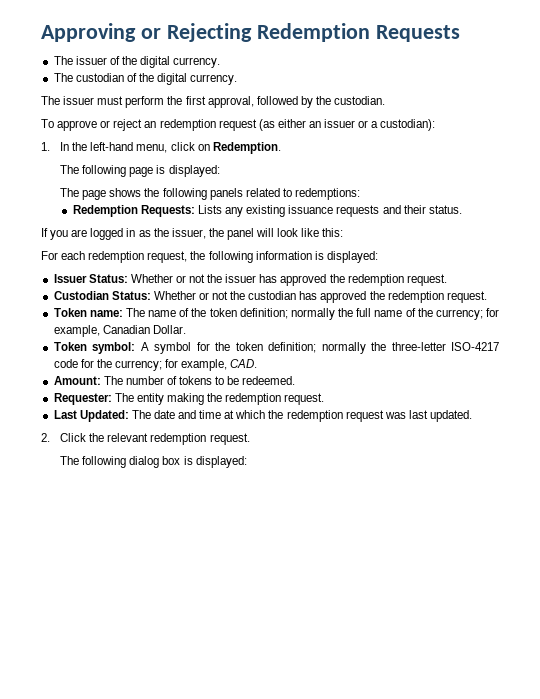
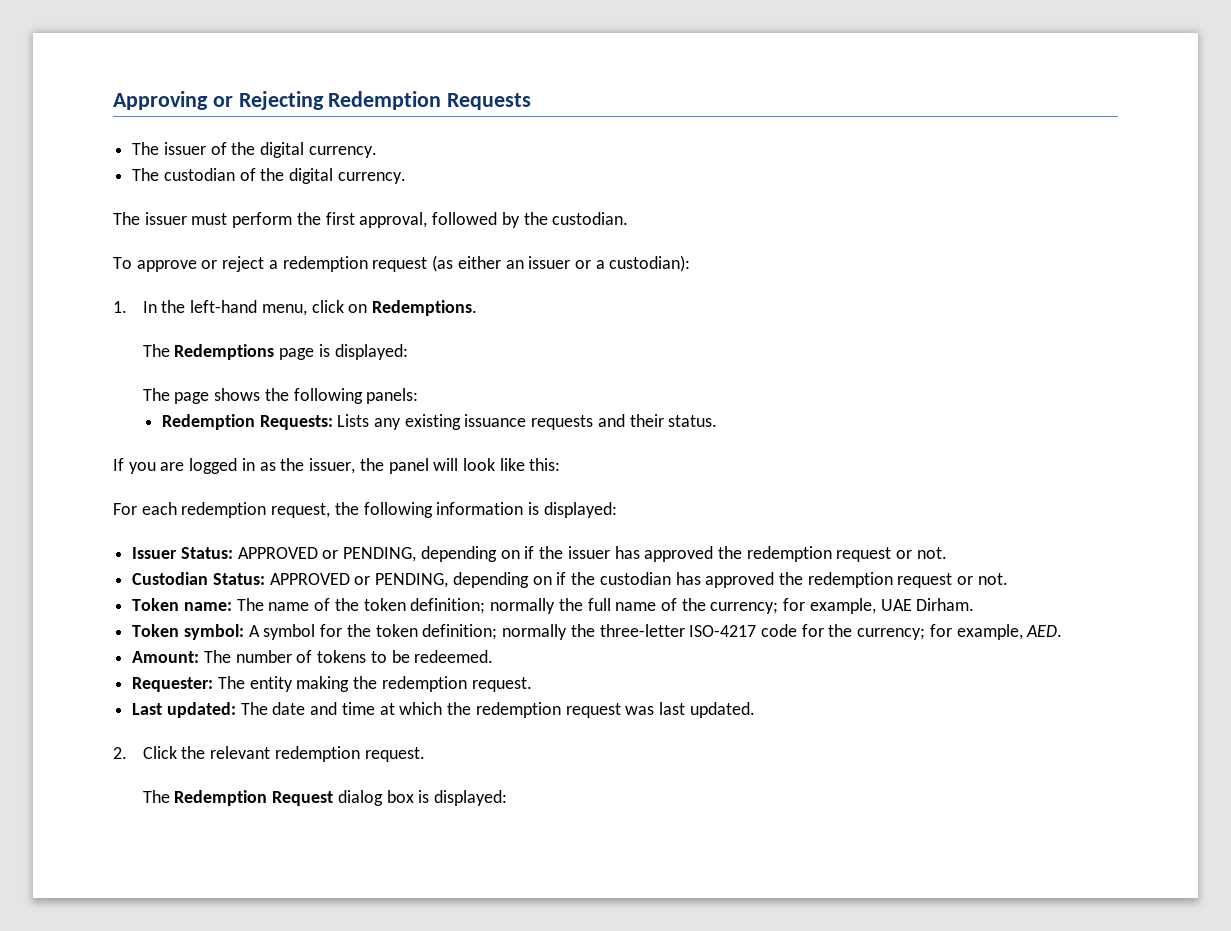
- To approve or reject an redemption request (as either an issuer or a custodian):
+ To approve or reject a redemption request (as either an issuer or a custodian):
- 1. In the left-hand menu, click on Redemption.
- The following page is displayed:
+ 1. In the left-hand menu, click on Redemptions.
+ The Redemptions page is displayed:
- The page shows the following panels related to redemptions:
+ The page shows the following panels:
- Issuer Status: Whether or not the issuer has approved the redemption request.
+ Issuer Status: APPROVED or PENDING, depending on if the issuer has approved the redemption request or not.
- Custodian Status: Whether or not the custodian has approved the redemption request.
+ Custodian Status: APPROVED or PENDING, depending on if the custodian has approved the redemption request or not.
- Token name: The name of the token definition; normally the full name of the currency; for example, Canadian Dollar.
+ Token name: The name of the token definition; normally the full name of the currency; for example, UAE Dirham.
- Token symbol: A symbol for the token definition; normally the three-letter ISO-4217 code for the currency; for example, CAD.
+ Token symbol: A symbol for the token definition; normally the three-letter ISO-4217 code for the currency; for example, AED.
- Last Updated: The date and time at which the redemption request was last updated.
+ Last updated: The date and time at which the redemption request was last updated.
- The following dialog box is displayed:
+ The Redemption Request dialog box is displayed:

